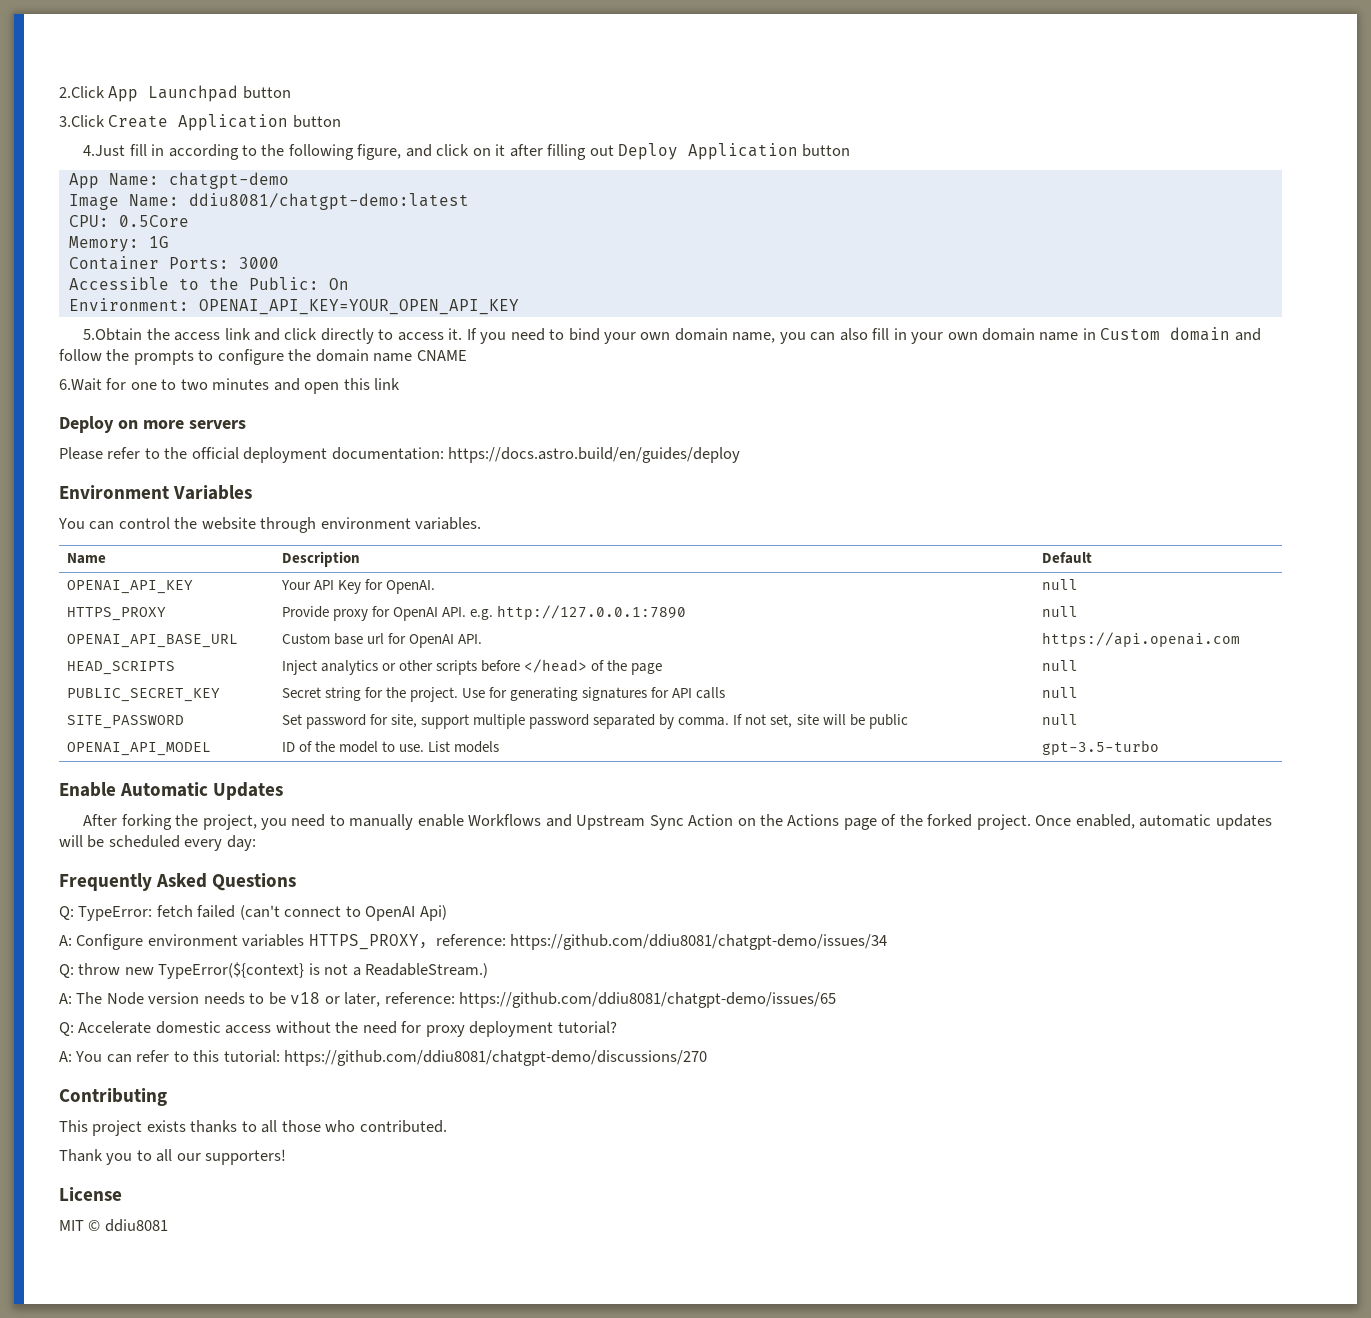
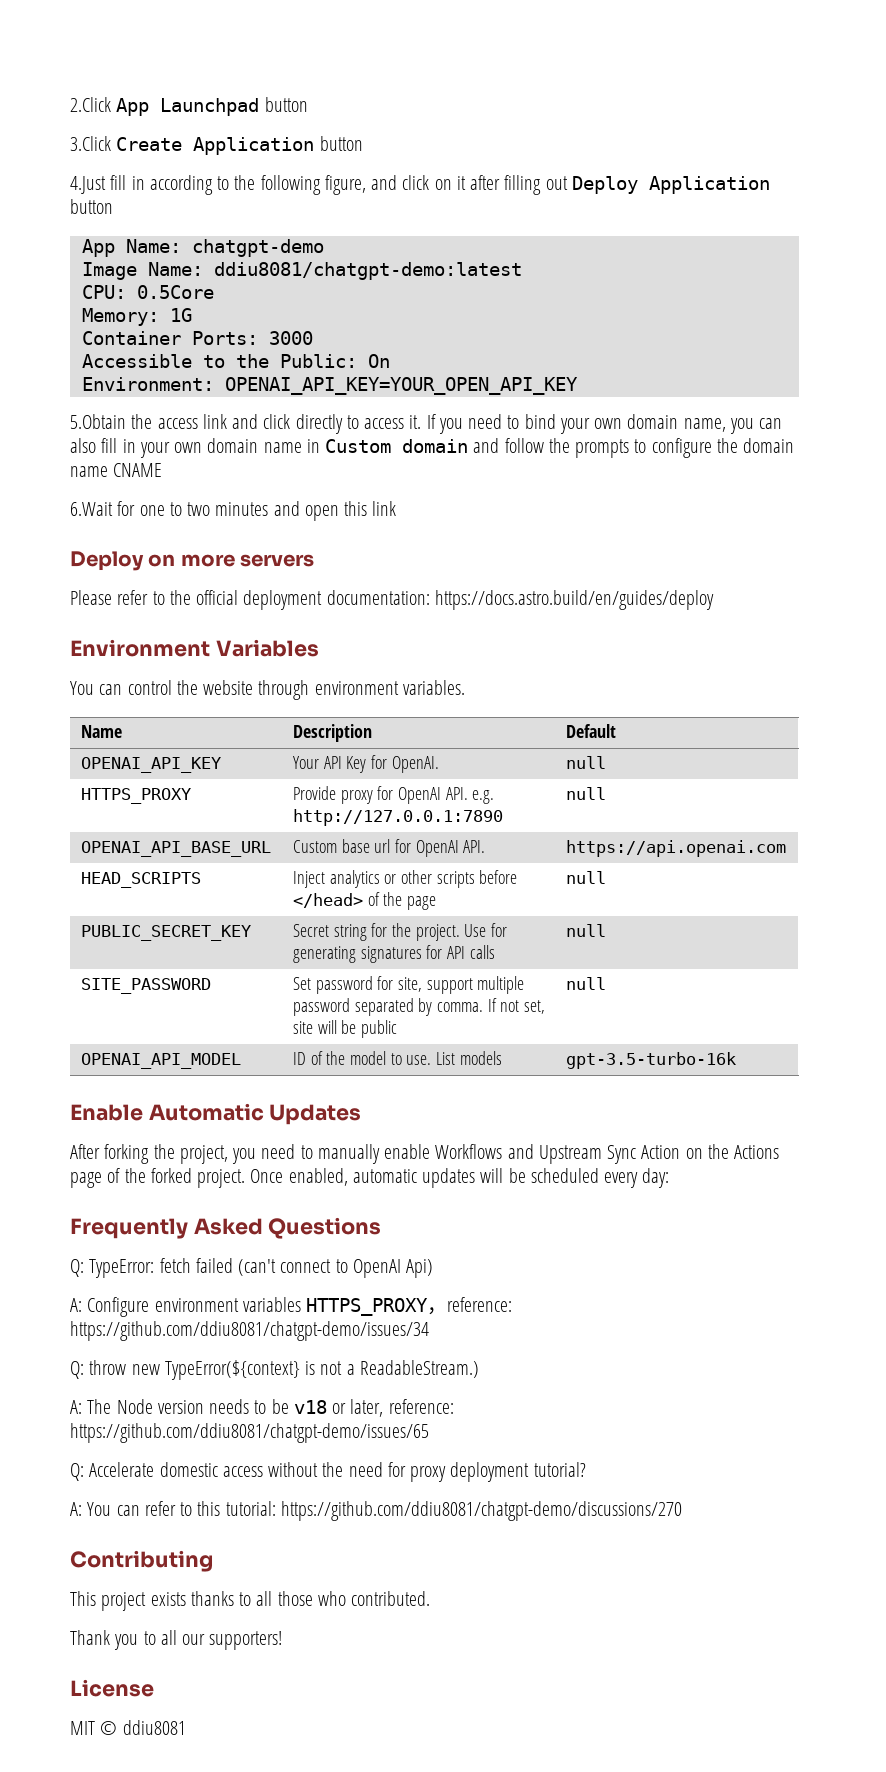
- OPENAI_API_MODEL | ID of the model to use. List models | gpt-3.5-turbo
+ OPENAI_API_MODEL | ID of the model to use. List models | gpt-3.5-turbo-16k

